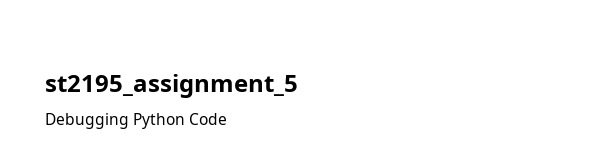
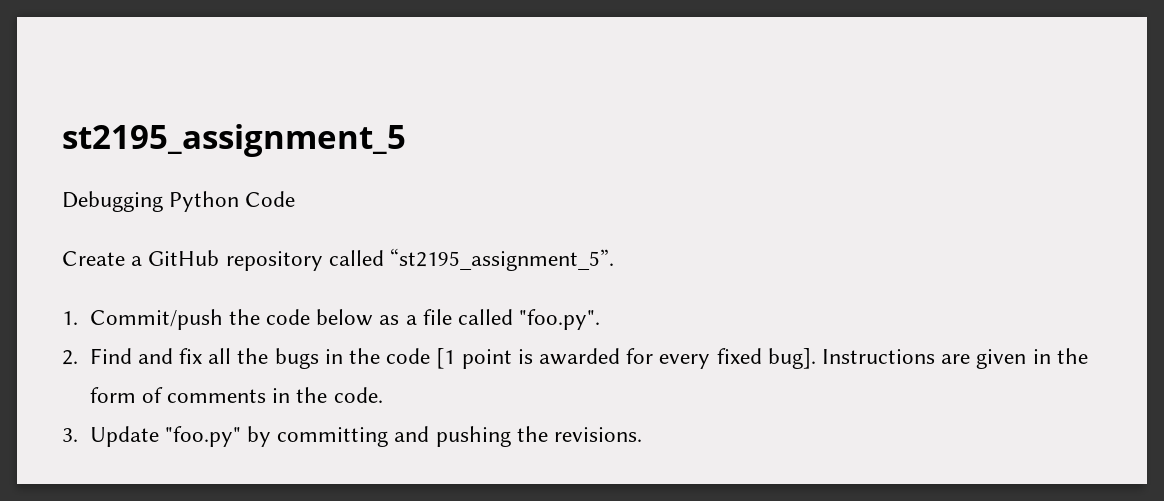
+ Create a GitHub repository called “st2195_assignment_5”.
+ 1. Commit/push the code below as a file called "foo.py".
+ 2. Find and fix all the bugs in the code [1 point is awarded for every fixed bug]. Instructions are given in the form of comments in the code.
+ 3. Update "foo.py" by committing and pushing the revisions.

